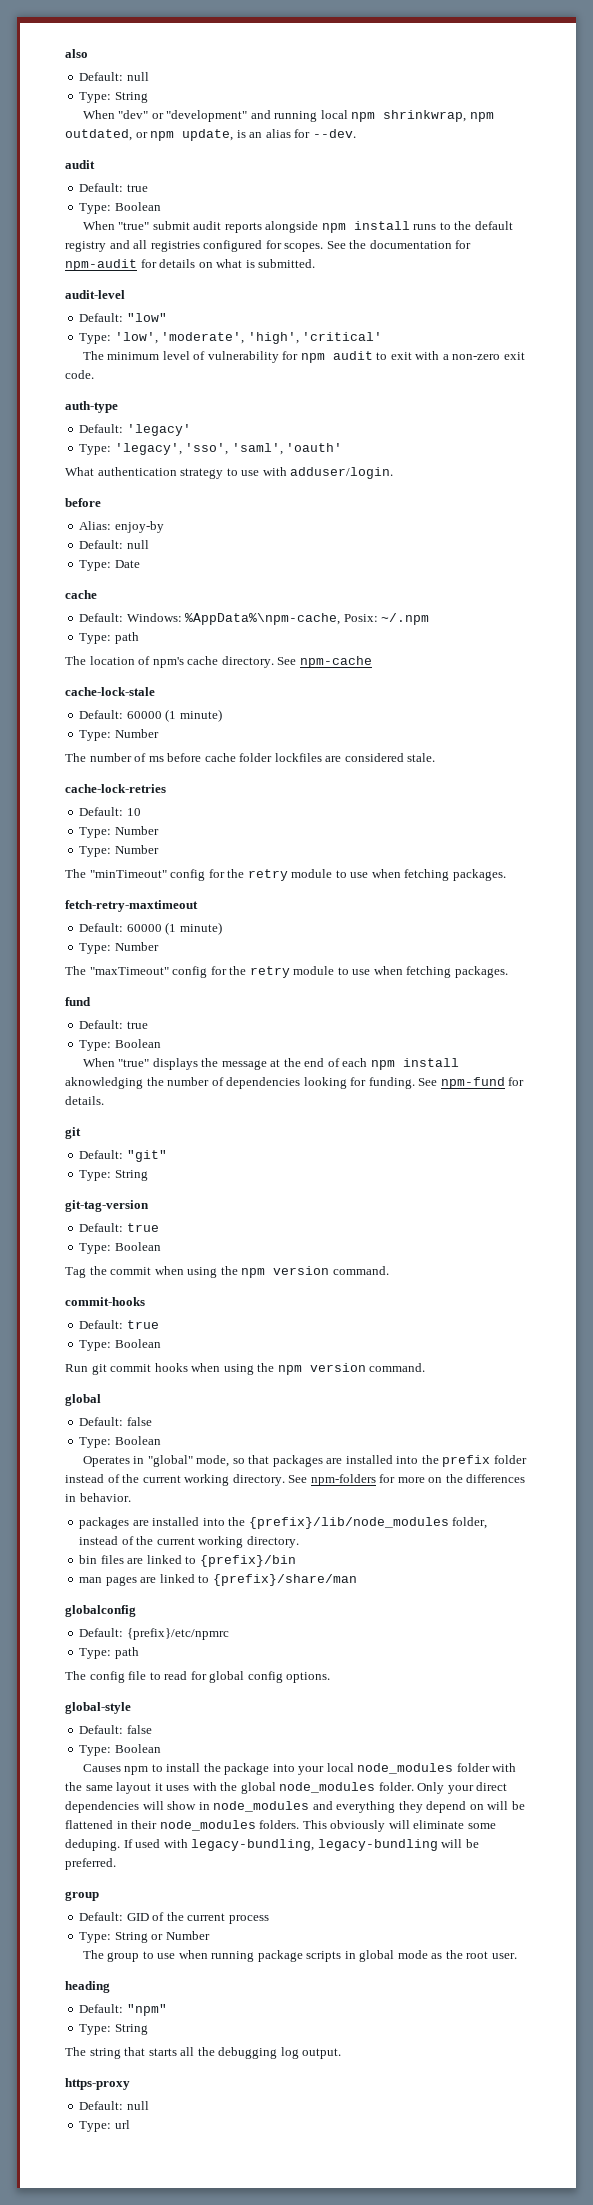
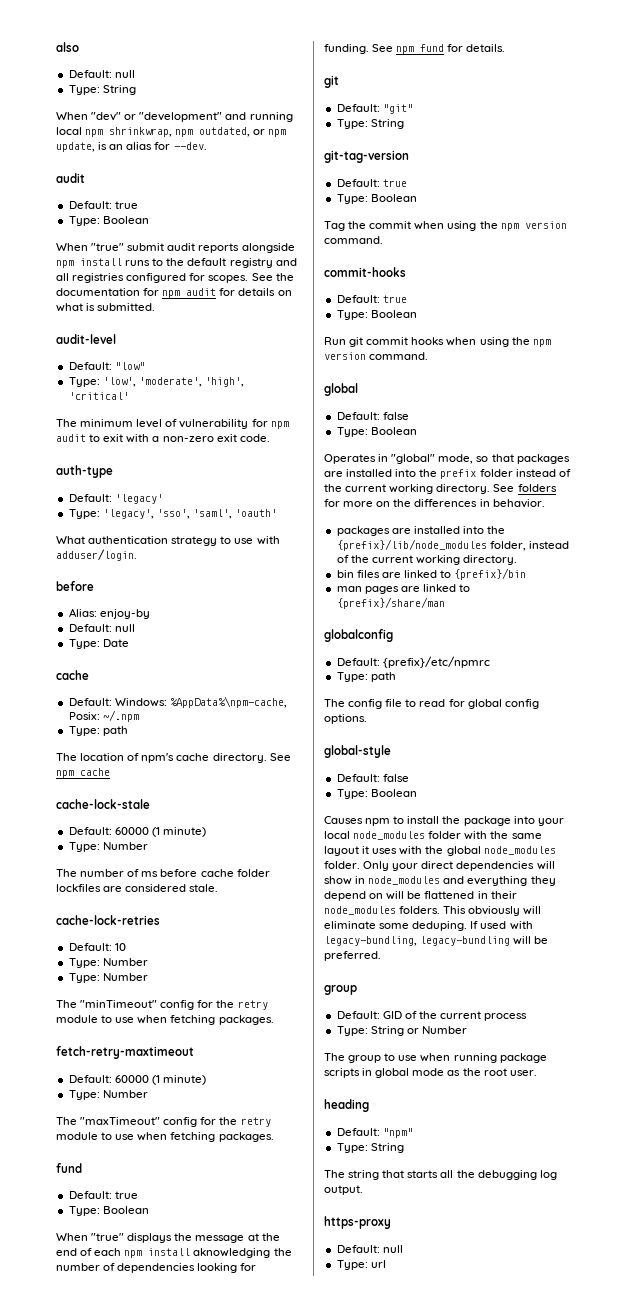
- See the documentation for npm-audit for details on what is submitted.
+ See the documentation for npm audit for details on what is submitted.
- See npm-cache
+ See npm cache
- See npm-fund for details.
+ See npm fund for details.
- See npm-folders for more on the differences in behavior.
+ See folders for more on the differences in behavior.

